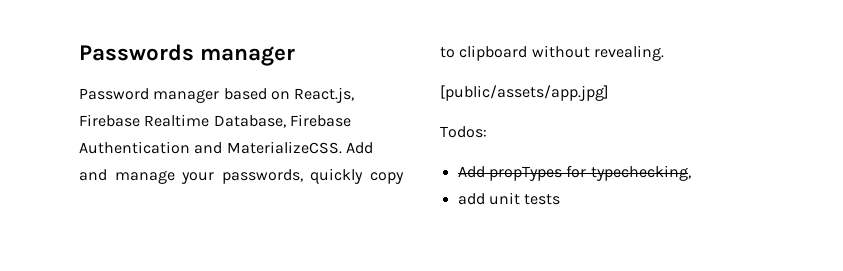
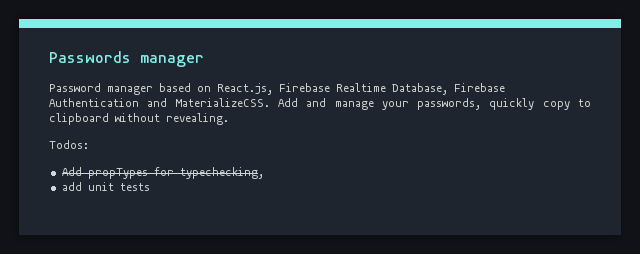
- [public/assets/app.jpg]

